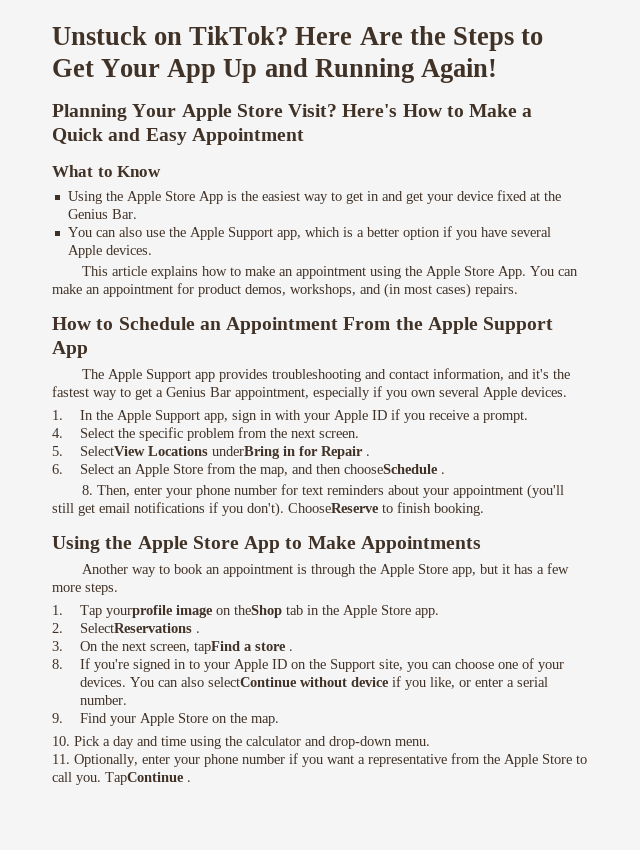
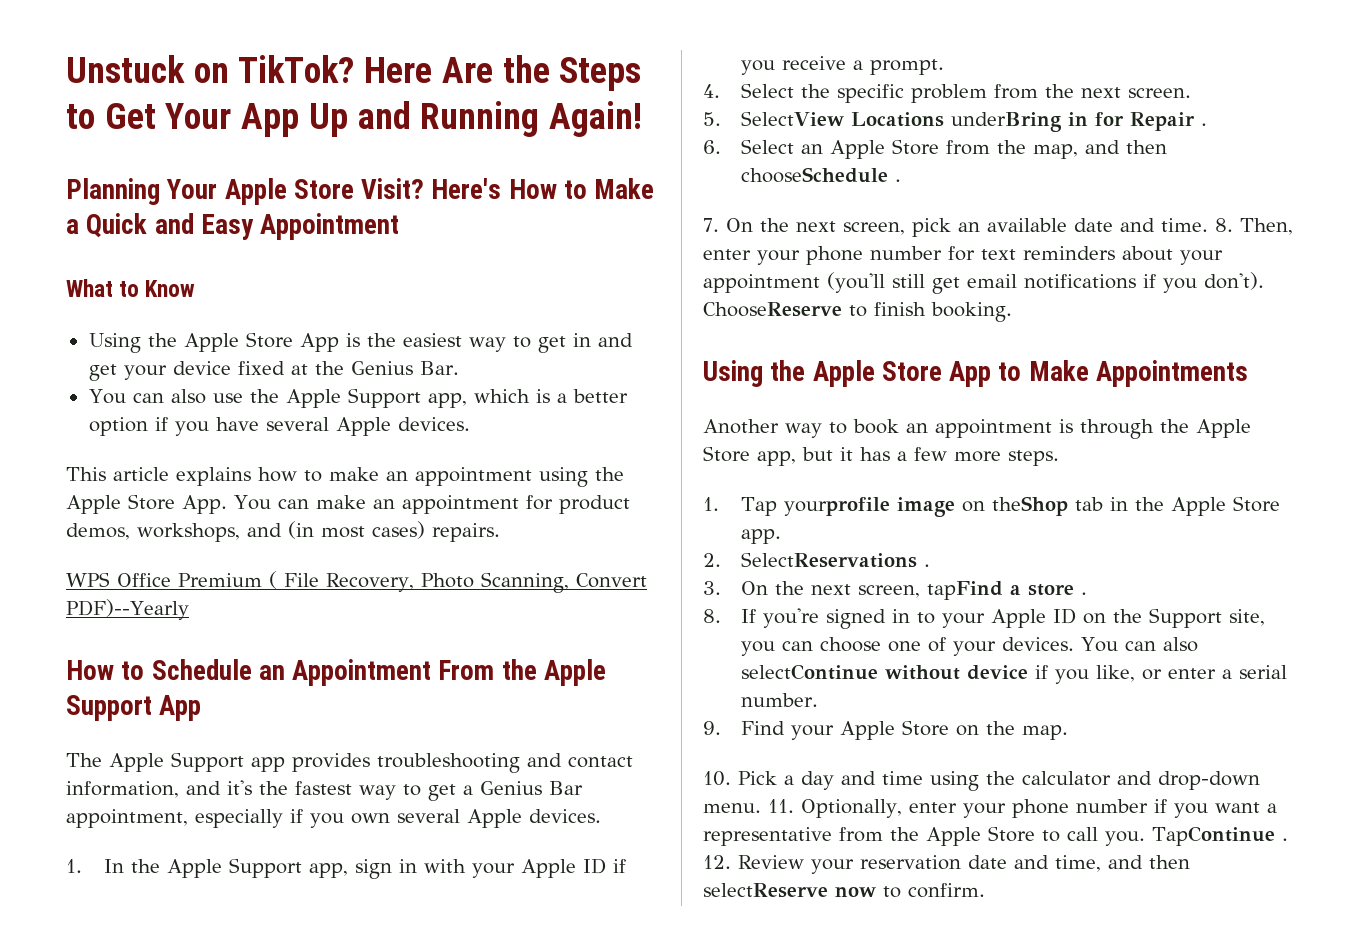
+ WPS Office Premium ( File Recovery, Photo Scanning, Convert PDF)--Yearly
+ 7. On the next screen, pick an available date and time.
- 10. Pick a day and time using the calculator and drop-down menu.
- 11. Optionally, enter your phone number if you want a representative from the Apple Store to call you.
+ 10. Pick a day and time using the calculator and drop-down menu. 11. Optionally, enter your phone number if you want a representative from the Apple Store to call you.
+ 12. Review your reservation date and time, and then selectReserve now to confirm.

